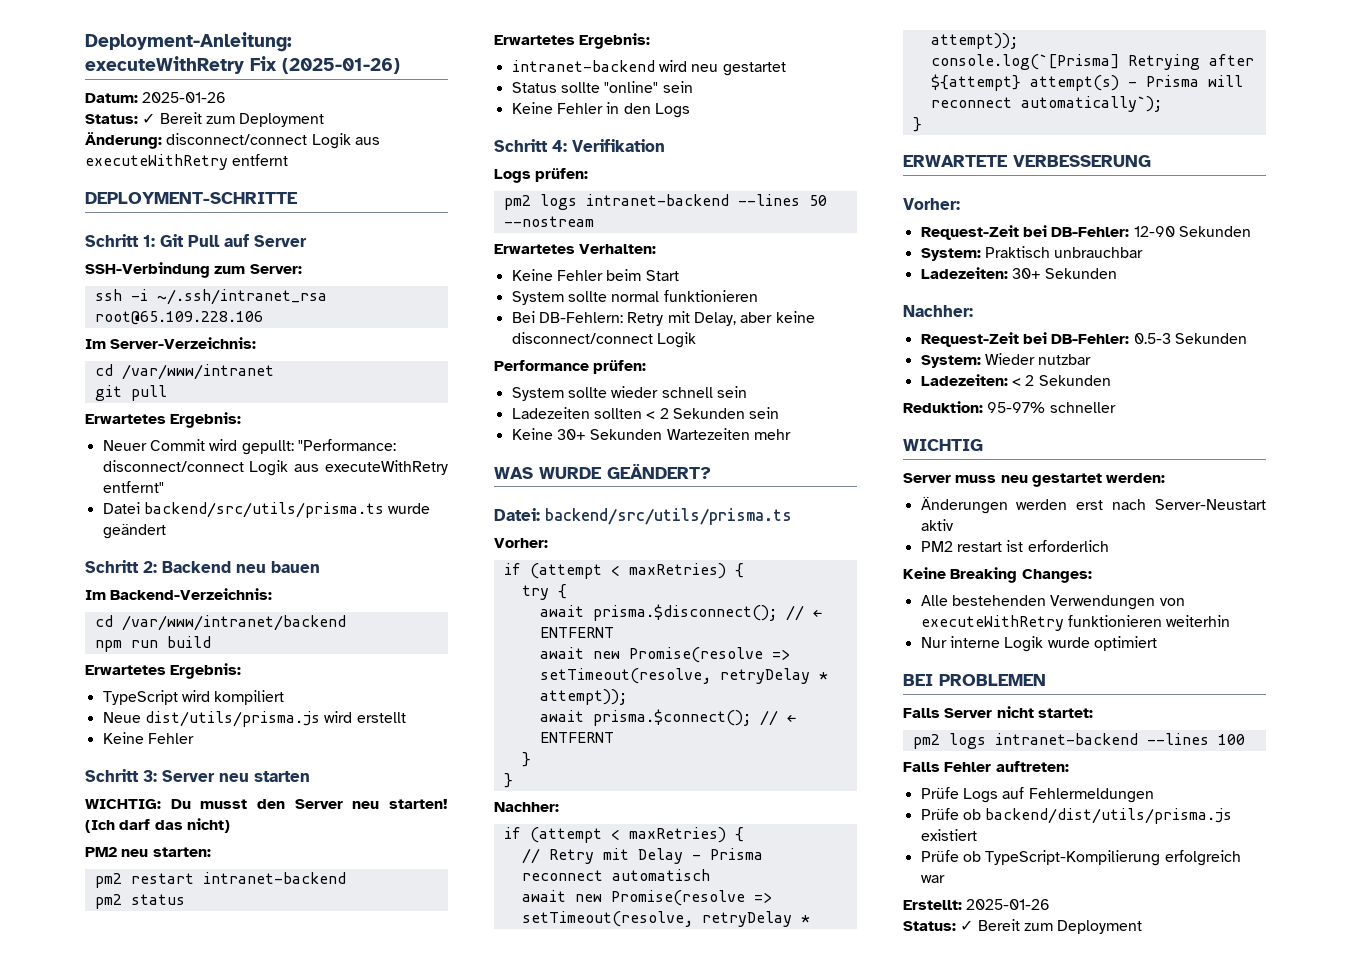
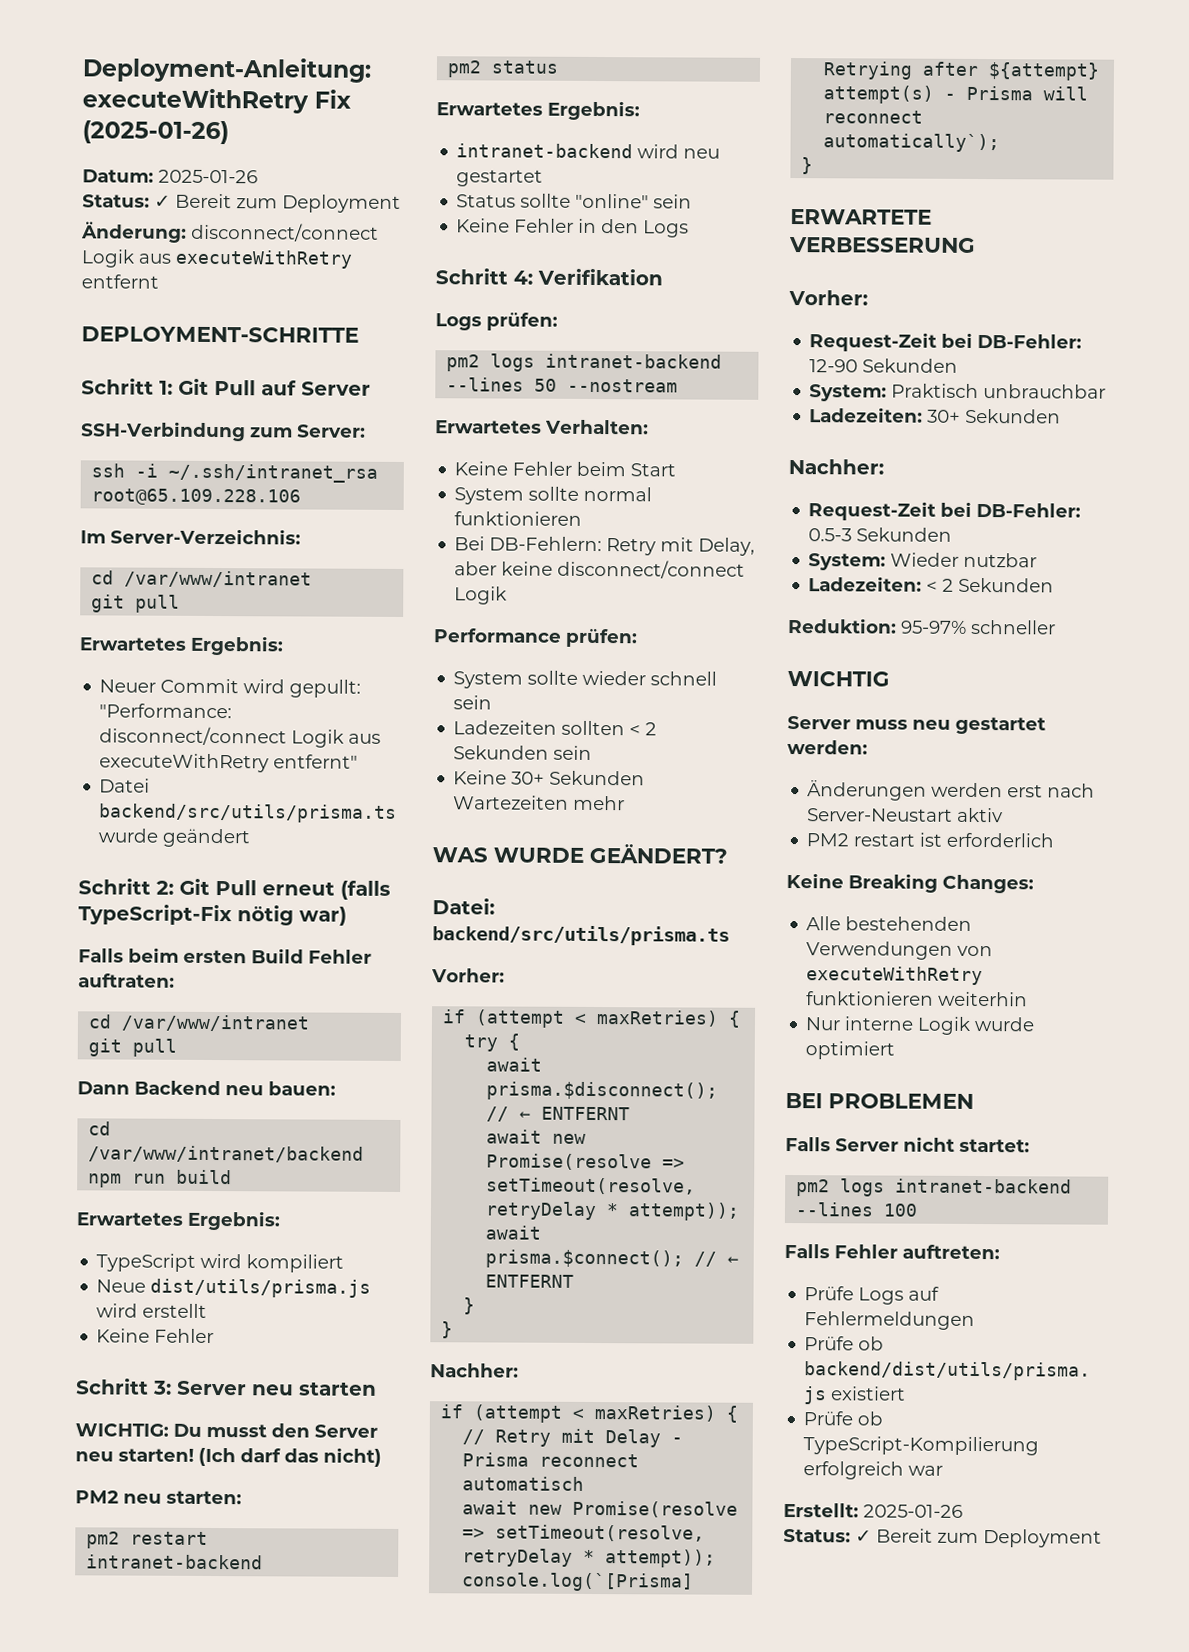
- Schritt 2: Backend neu bauen
- Im Backend-Verzeichnis:
+ Schritt 2: Git Pull erneut (falls TypeScript-Fix nötig war)
+ Falls beim ersten Build Fehler auftraten:
+ cd /var/www/intranet
+ git pull
+ Dann Backend neu bauen:

